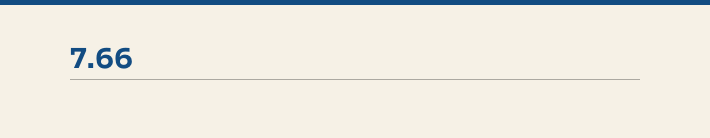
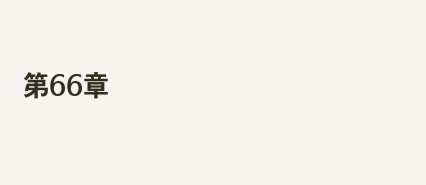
- 7.66
+ 第66章

